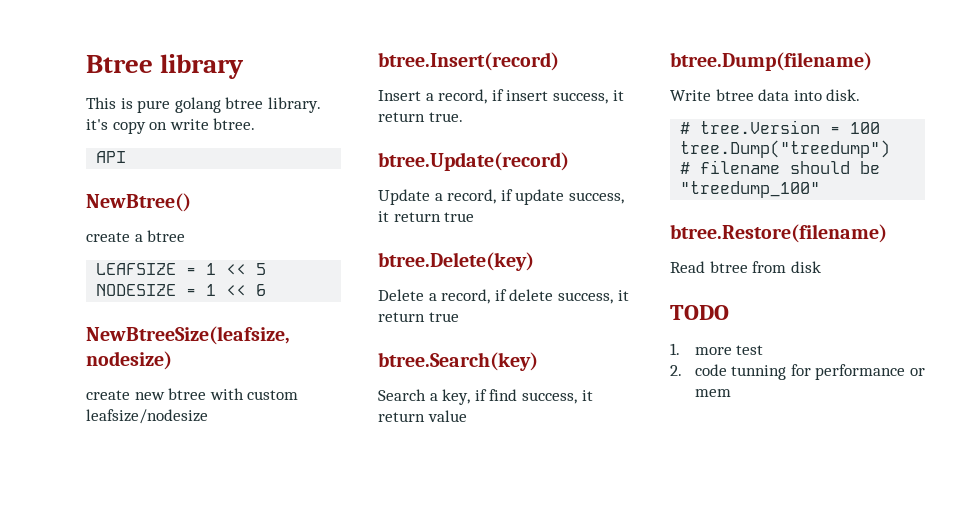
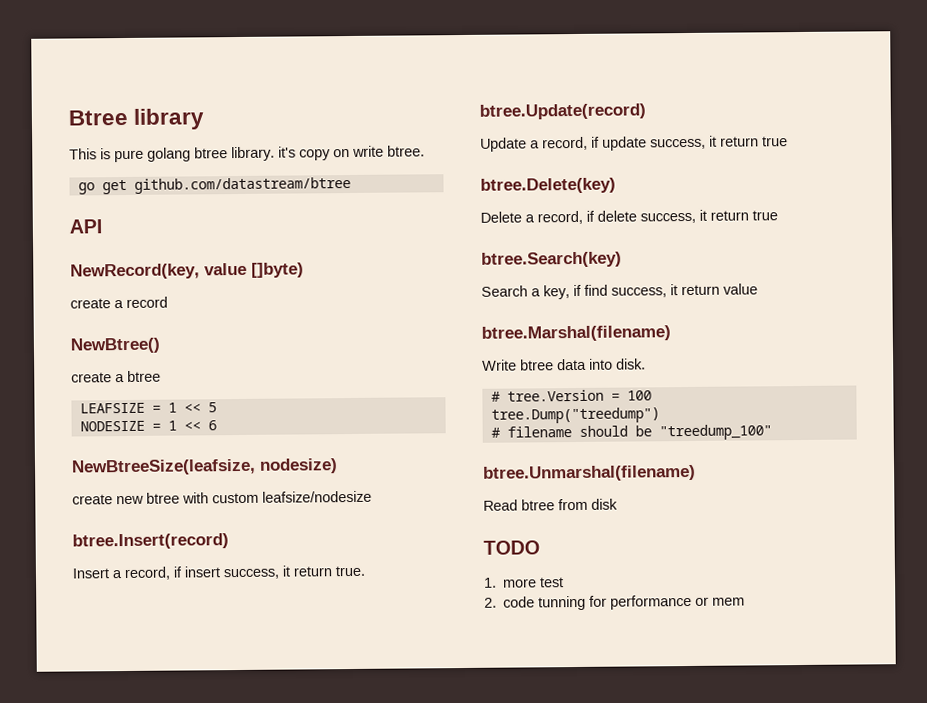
+ go get github.com/datastream/btree
  API
+ NewRecord(key, value []byte)
+ create a record
- btree.Dump(filename)
+ btree.Marshal(filename)
- btree.Restore(filename)
+ btree.Unmarshal(filename)

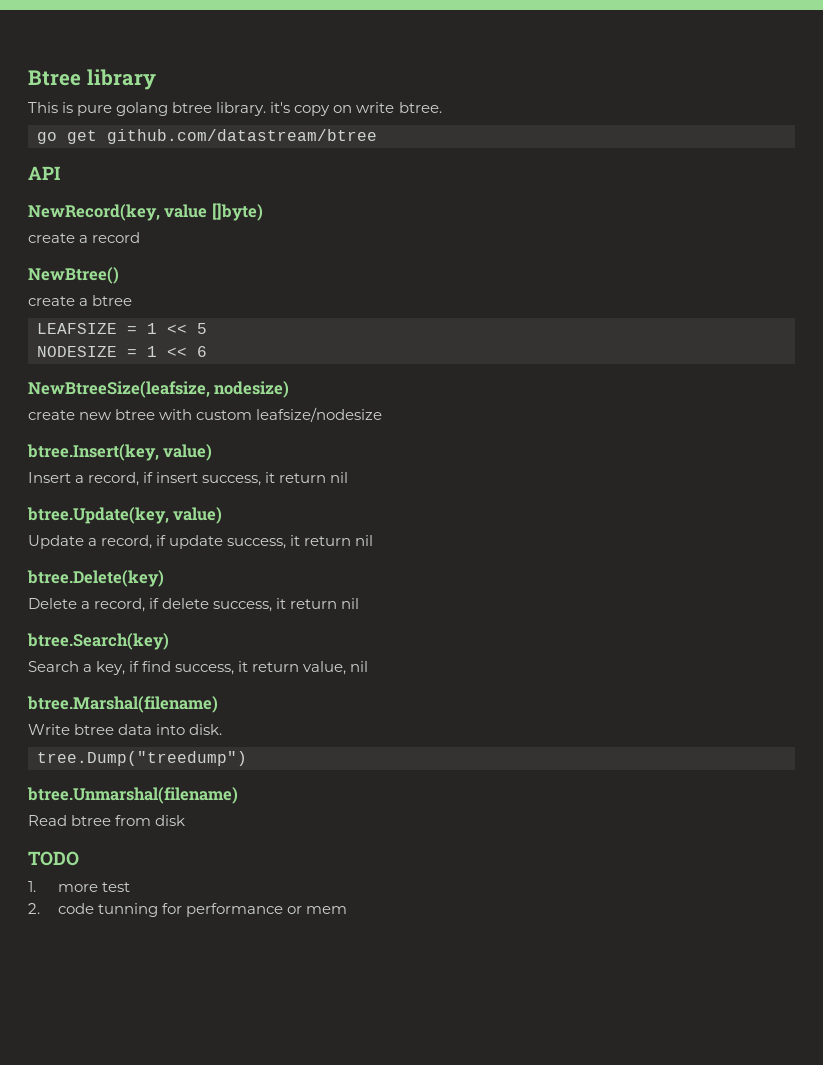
- btree.Insert(record)
+ btree.Insert(key, value)
- Insert a record, if insert success, it return true.
- btree.Update(record)
+ Insert a record, if insert success, it return nil
+ btree.Update(key, value)
- Update a record, if update success, it return true
+ Update a record, if update success, it return nil
- Delete a record, if delete success, it return true
+ Delete a record, if delete success, it return nil
- Search a key, if find success, it return value
+ Search a key, if find success, it return value, nil
- # tree.Version = 100
  tree.Dump("treedump")
- # filename should be "treedump_100"

